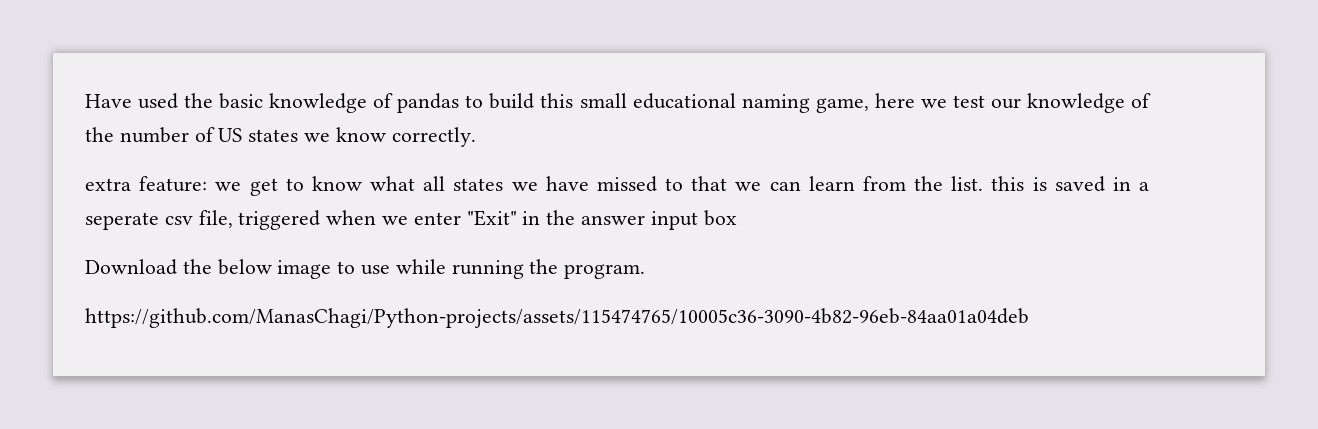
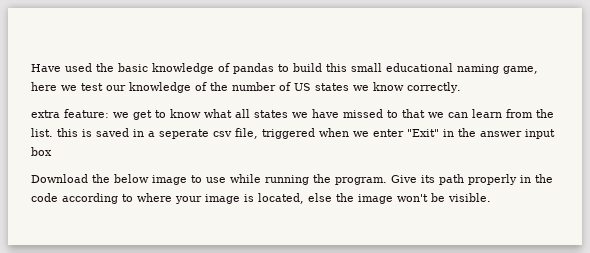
- Download the below image to use while running the program.
- https://github.com/ManasChagi/Python-projects/assets/115474765/10005c36-3090-4b82-96eb-84aa01a04deb
+ Download the below image to use while running the program. Give its path properly in the code according to where your image is located, else the image won't be visible.

